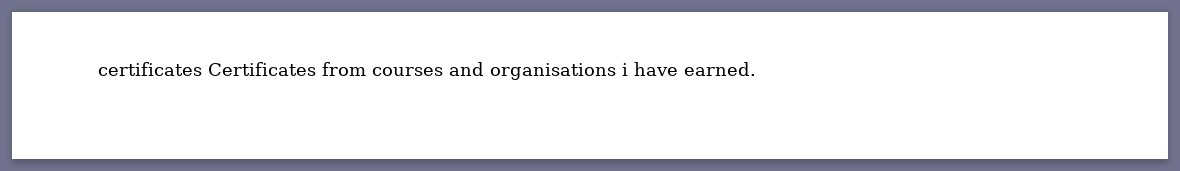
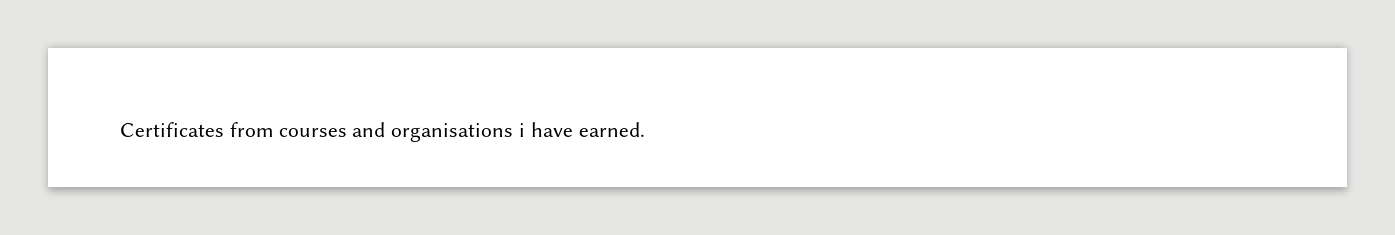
- certificates Certificates from courses and organisations i have earned.
+ Certificates from courses and organisations i have earned.

